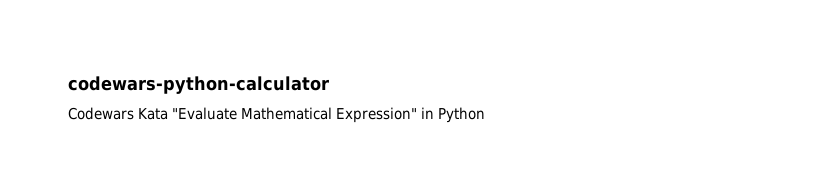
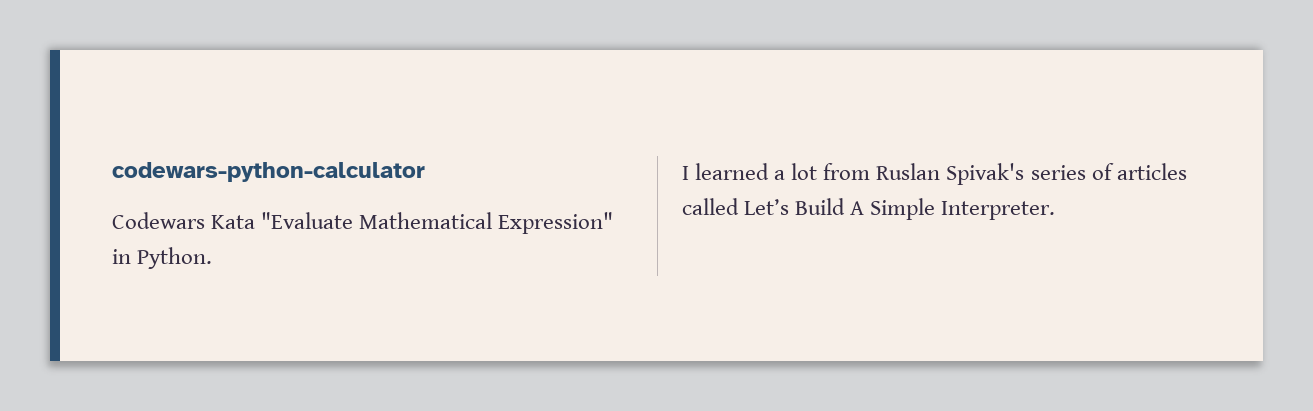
- Codewars Kata "Evaluate Mathematical Expression" in Python
+ Codewars Kata "Evaluate Mathematical Expression" in Python.
+ I learned a lot from Ruslan Spivak's series of articles called Let’s Build A Simple Interpreter.

